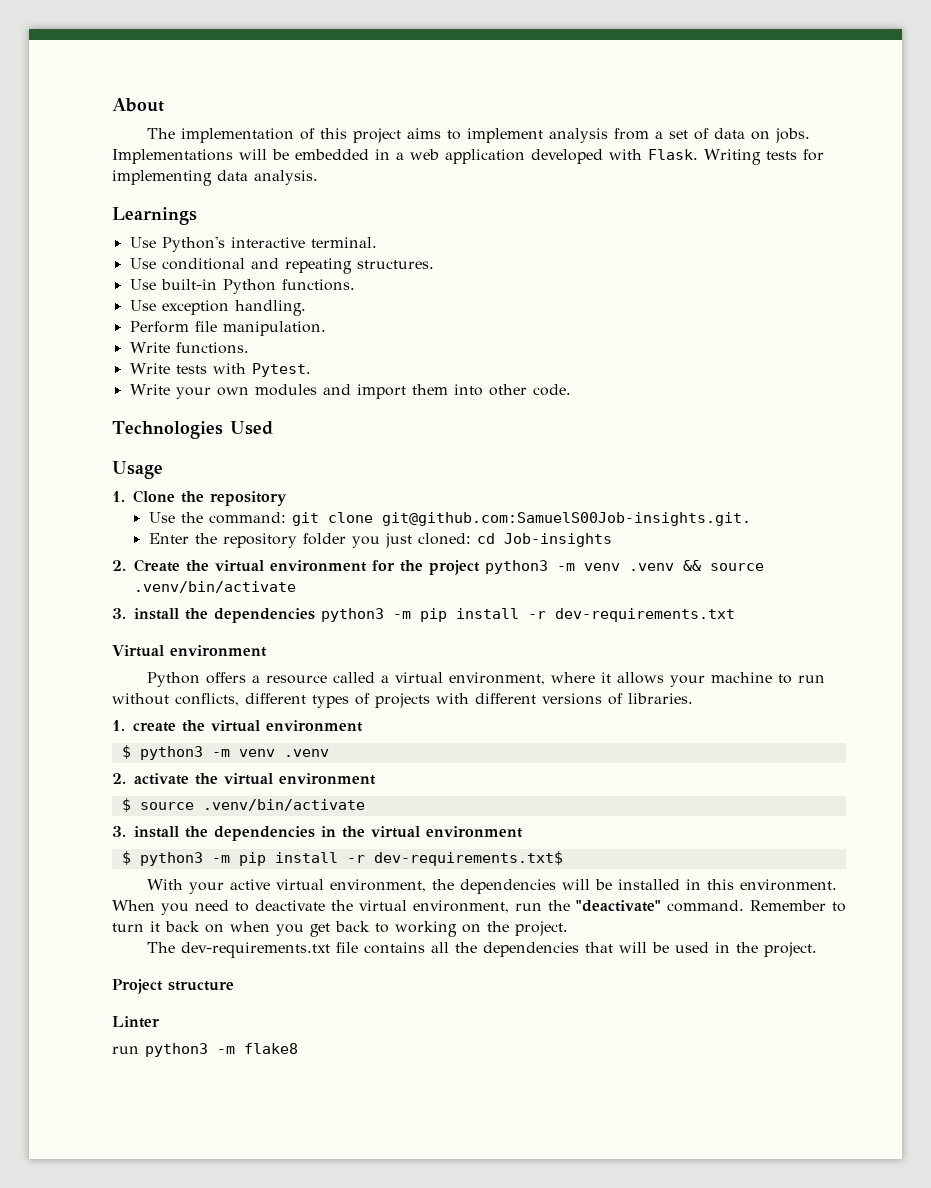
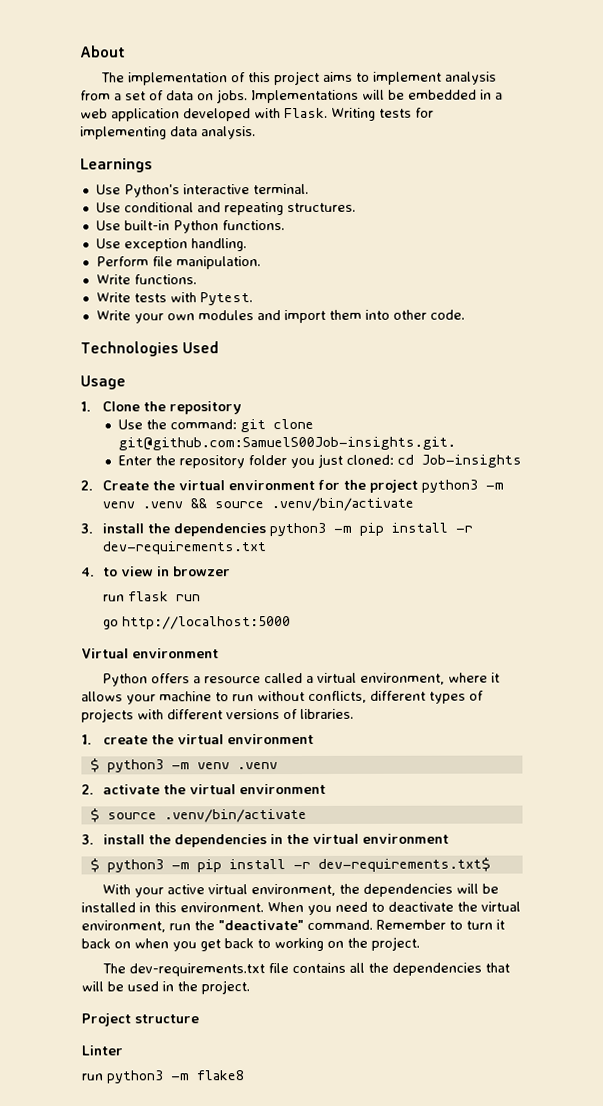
+ 4. to view in browzer
+ run flask run
+ go http://localhost:5000

